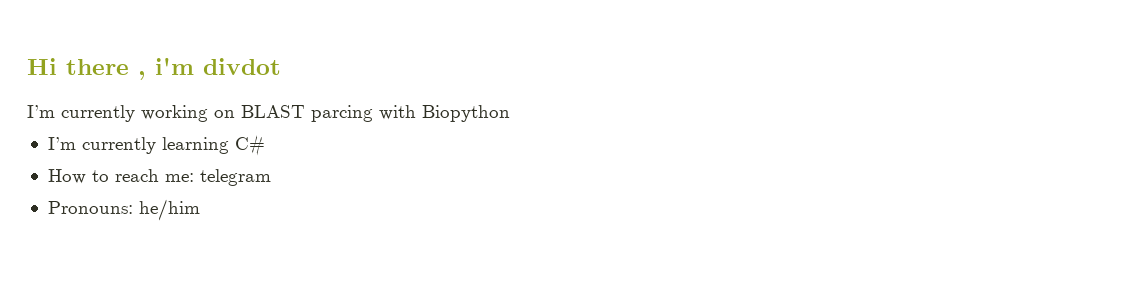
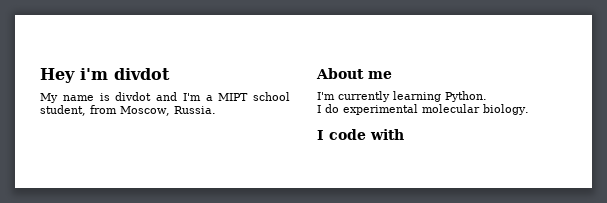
- Hi there , i'm divdot
+ Hey i'm divdot
- I’m currently working on BLAST parcing with Biopython
- I’m currently learning C#
- How to reach me: telegram
- Pronouns: he/him
+ My name is divdot and I'm a MIPT school student, from Moscow, Russia.
+ About me
+ I'm currently learning Python.
+ I do experimental molecular biology.
+ I code with

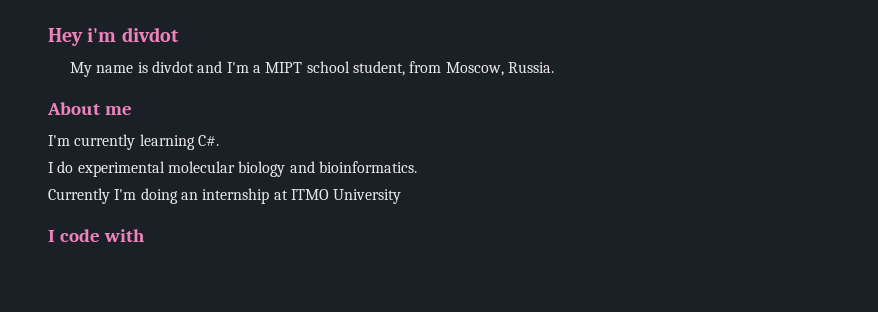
- I'm currently learning Python.
+ I'm currently learning C#.
- I do experimental molecular biology.
+ I do experimental molecular biology and bioinformatics.
+ Currently I'm doing an internship at ITMO University

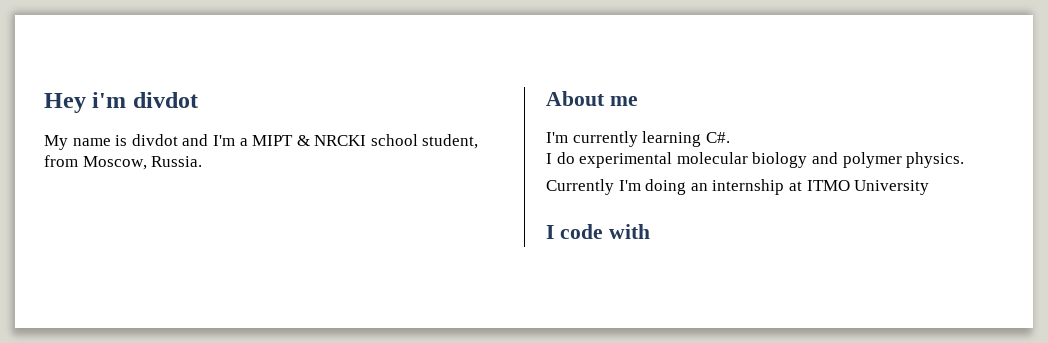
- My name is divdot and I'm a MIPT school student, from Moscow, Russia.
+ My name is divdot and I'm a MIPT & NRCKI school student, from Moscow, Russia.
- I do experimental molecular biology and bioinformatics.
+ I do experimental molecular biology and polymer physics.

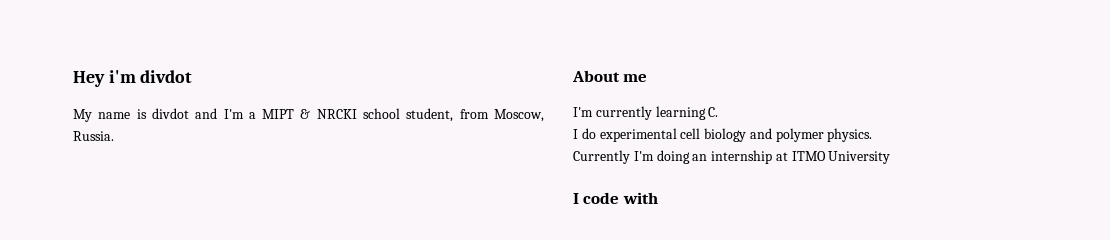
- I'm currently learning C#.
+ I'm currently learning C.
- I do experimental molecular biology and polymer physics.
+ I do experimental cell biology and polymer physics.

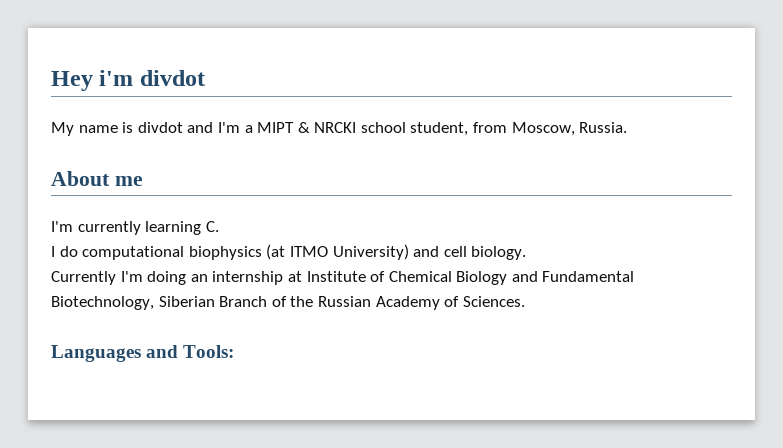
- I do experimental cell biology and polymer physics.
+ I do computational biophysics (at ITMO University) and cell biology.
- Currently I'm doing an internship at ITMO University
- I code with
+ Currently I'm doing an internship at Institute of Chemical Biology and Fundamental Biotechnology, Siberian Branch of the Russian Academy of Sciences.
+ Languages and Tools:

